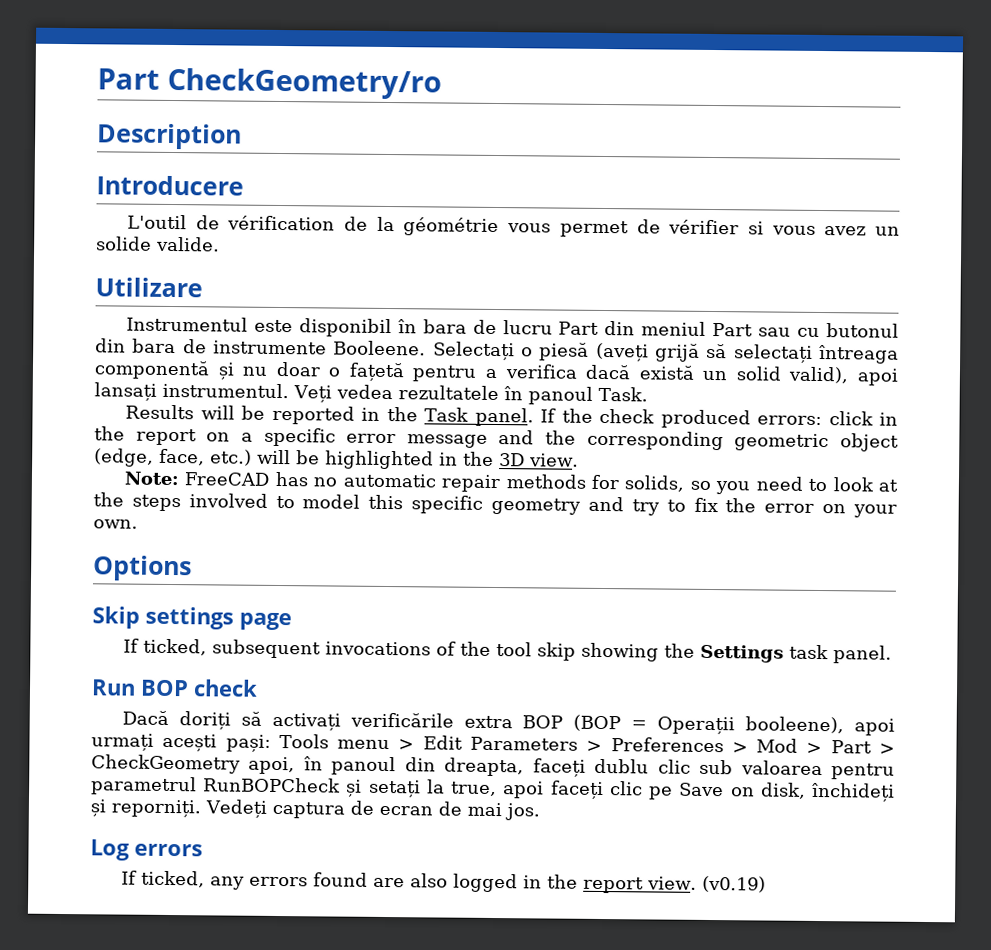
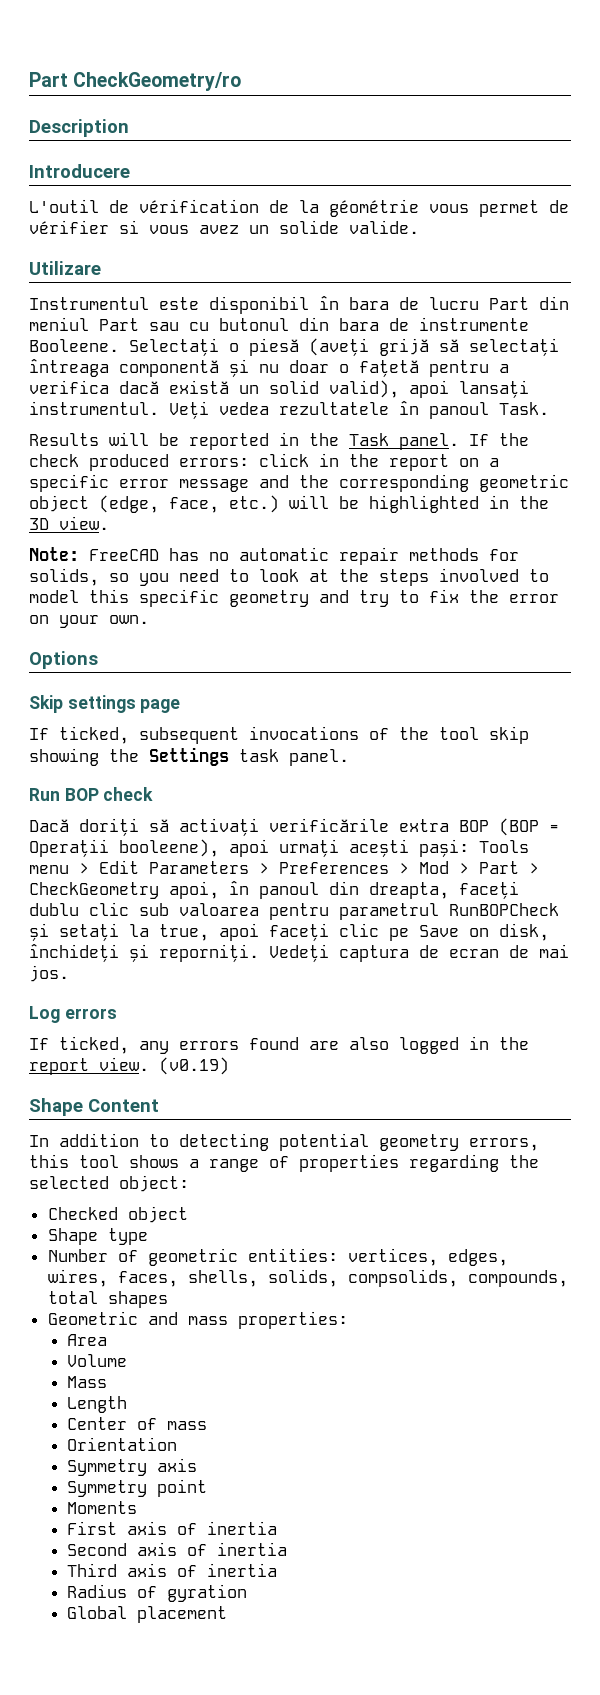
+ Shape Content
+ In addition to detecting potential geometry errors, this tool shows a range of properties regarding the selected object:
+ Checked object
+ Shape type
+ Number of geometric entities: vertices, edges, wires, faces, shells, solids, compsolids, compounds, total shapes
+ Geometric and mass properties:
+ Area
+ Volume
+ Mass
+ Length
+ Center of mass
+ Orientation
+ Symmetry axis
+ Symmetry point
+ Moments
+ First axis of inertia
+ Second axis of inertia
+ Third axis of inertia
+ Radius of gyration
+ Global placement

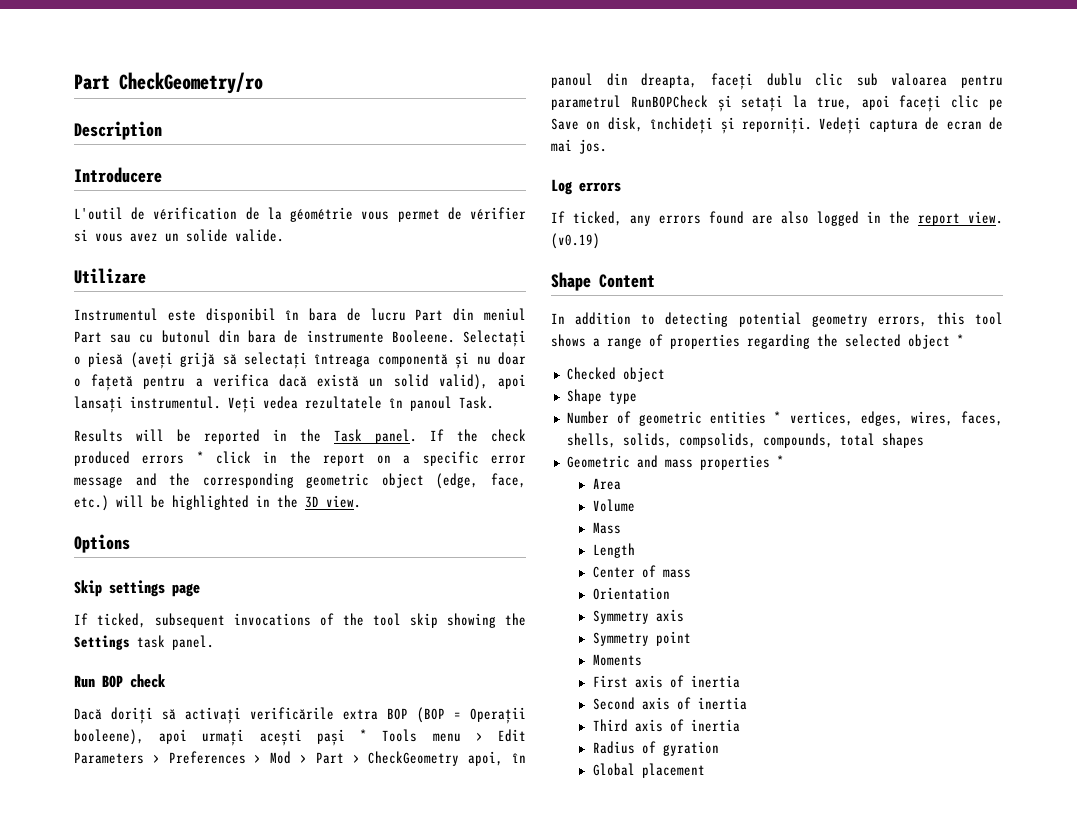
- If the check produced errors: click in the report on a specific error message and the corresponding geometric object (edge, face, etc.) will be highlighted in the 3D view.
+ If the check produced errors * click in the report on a specific error message and the corresponding geometric object (edge, face, etc.) will be highlighted in the 3D view.
- Note: FreeCAD has no automatic repair methods for solids, so you need to look at the steps involved to model this specific geometry and try to fix the error on your own.
- Dacă doriți să activați verificările extra BOP (BOP = Operații booleene), apoi urmați acești pași: Tools menu > Edit Parameters > Preferences > Mod > Part > CheckGeometry apoi, în panoul din dreapta, faceți dublu clic sub valoarea pentru parametrul RunBOPCheck și setați la true, apoi faceți clic pe Save on disk, închideți și reporniți.
+ Dacă doriți să activați verificările extra BOP (BOP = Operații booleene), apoi urmați acești pași * Tools menu > Edit Parameters > Preferences > Mod > Part > CheckGeometry apoi, în panoul din dreapta, faceți dublu clic sub valoarea pentru parametrul RunBOPCheck și setați la true, apoi faceți clic pe Save on disk, închideți și reporniți.
- In addition to detecting potential geometry errors, this tool shows a range of properties regarding the selected object:
+ In addition to detecting potential geometry errors, this tool shows a range of properties regarding the selected object *
- Number of geometric entities: vertices, edges, wires, faces, shells, solids, compsolids, compounds, total shapes
+ Number of geometric entities * vertices, edges, wires, faces, shells, solids, compsolids, compounds, total shapes
- Geometric and mass properties:
+ Geometric and mass properties *

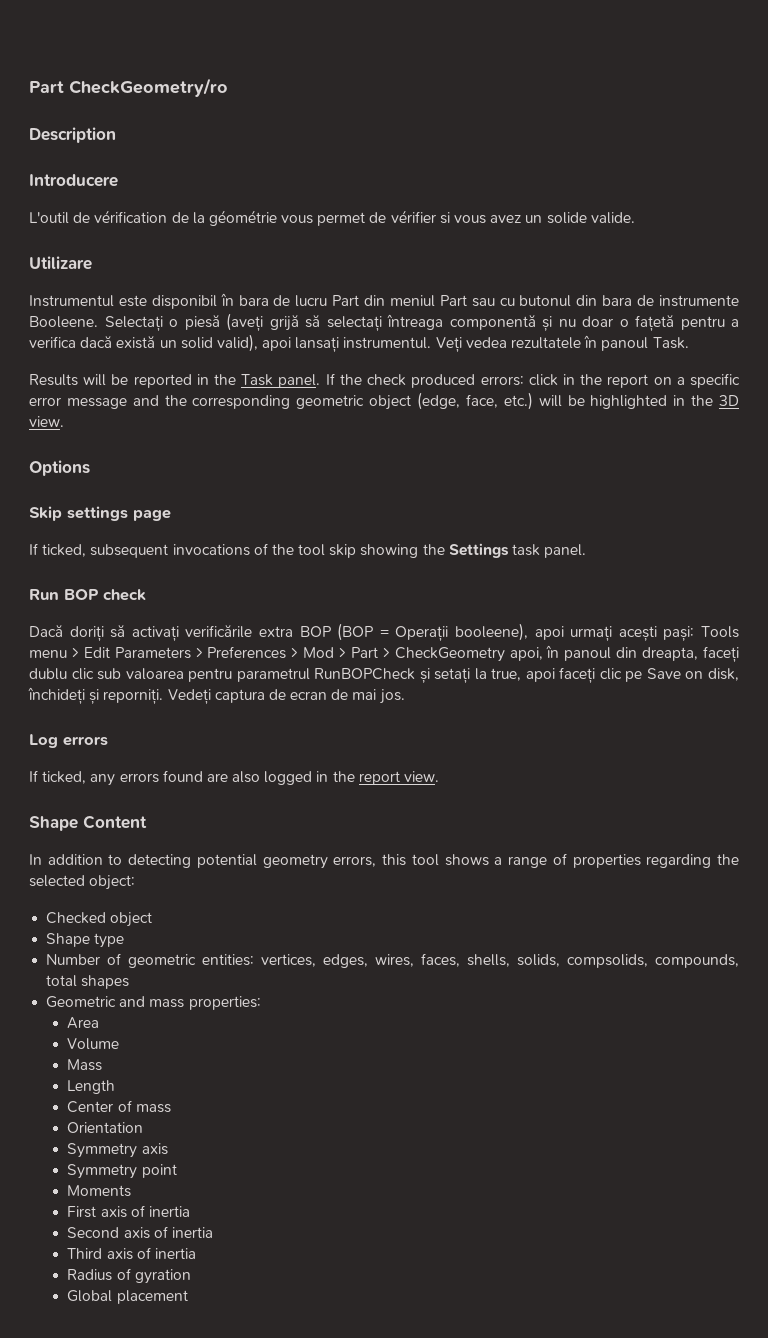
- If the check produced errors * click in the report on a specific error message and the corresponding geometric object (edge, face, etc.) will be highlighted in the 3D view.
+ If the check produced errors: click in the report on a specific error message and the corresponding geometric object (edge, face, etc.) will be highlighted in the 3D view.
- Dacă doriți să activați verificările extra BOP (BOP = Operații booleene), apoi urmați acești pași * Tools menu > Edit Parameters > Preferences > Mod > Part > CheckGeometry apoi, în panoul din dreapta, faceți dublu clic sub valoarea pentru parametrul RunBOPCheck și setați la true, apoi faceți clic pe Save on disk, închideți și reporniți.
+ Dacă doriți să activați verificările extra BOP (BOP = Operații booleene), apoi urmați acești pași: Tools menu > Edit Parameters > Preferences > Mod > Part > CheckGeometry apoi, în panoul din dreapta, faceți dublu clic sub valoarea pentru parametrul RunBOPCheck și setați la true, apoi faceți clic pe Save on disk, închideți și reporniți.
- (v0.19)
- In addition to detecting potential geometry errors, this tool shows a range of properties regarding the selected object *
+ In addition to detecting potential geometry errors, this tool shows a range of properties regarding the selected object:
- Number of geometric entities * vertices, edges, wires, faces, shells, solids, compsolids, compounds, total shapes
+ Number of geometric entities: vertices, edges, wires, faces, shells, solids, compsolids, compounds, total shapes
- Geometric and mass properties *
+ Geometric and mass properties:

